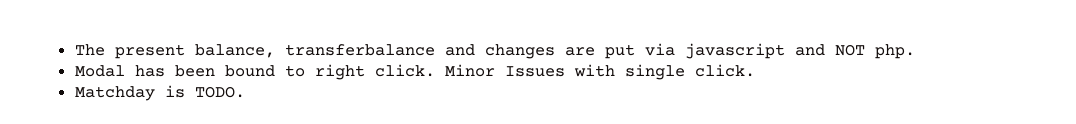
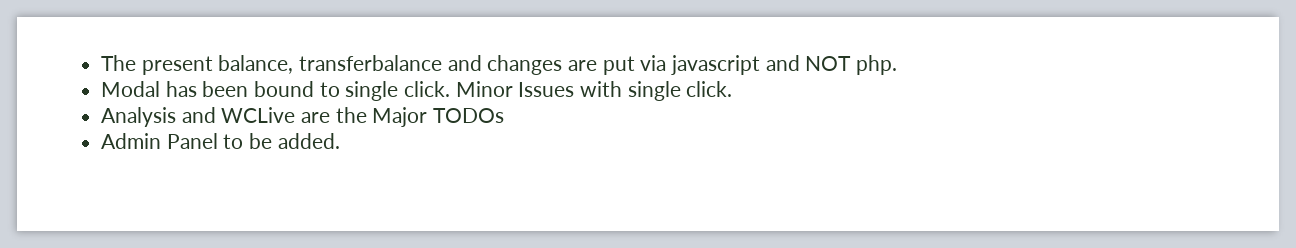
- Modal has been bound to right click.
+ Modal has been bound to single click.
- Matchday is TODO.
+ Analysis and WCLive are the Major TODOs
+ Admin Panel to be added.

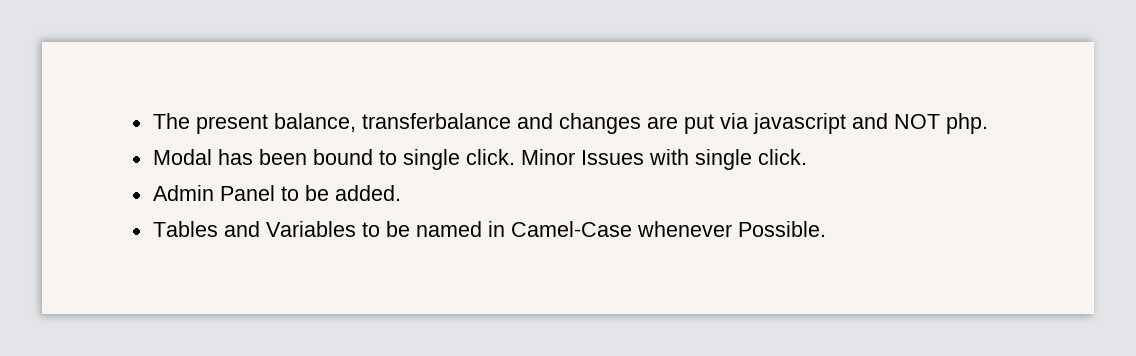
- Analysis and WCLive are the Major TODOs
+ Tables and Variables to be named in Camel-Case whenever Possible.

